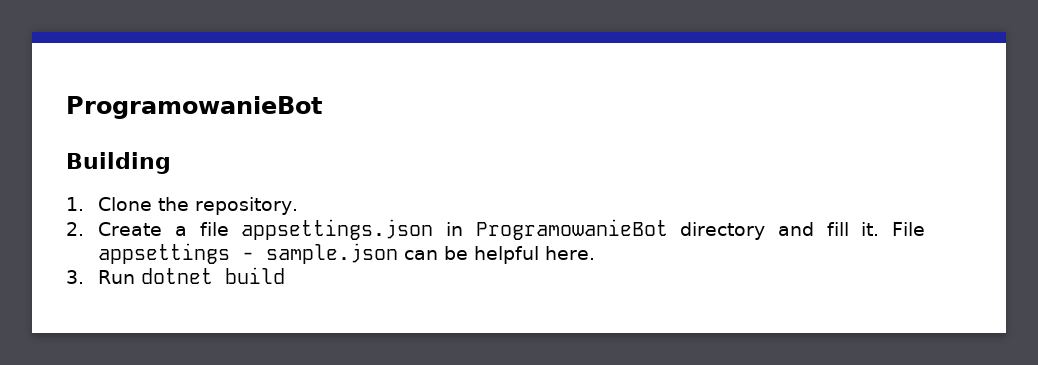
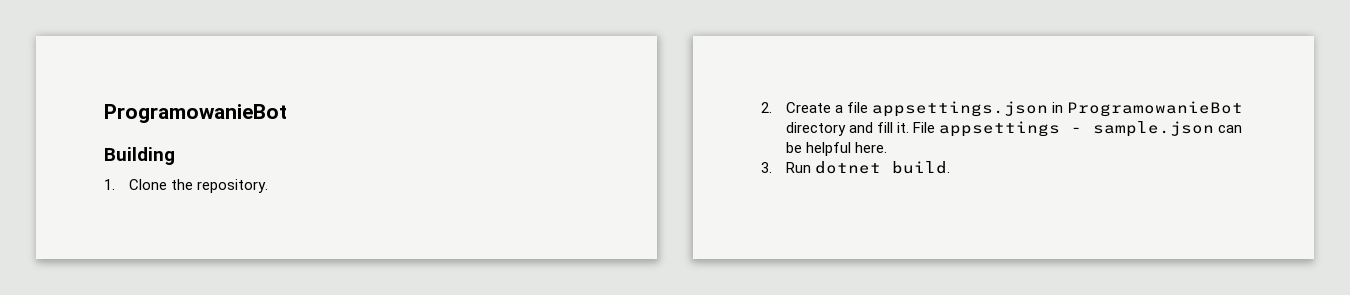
- 3. Run dotnet build
+ 3. Run dotnet build.

